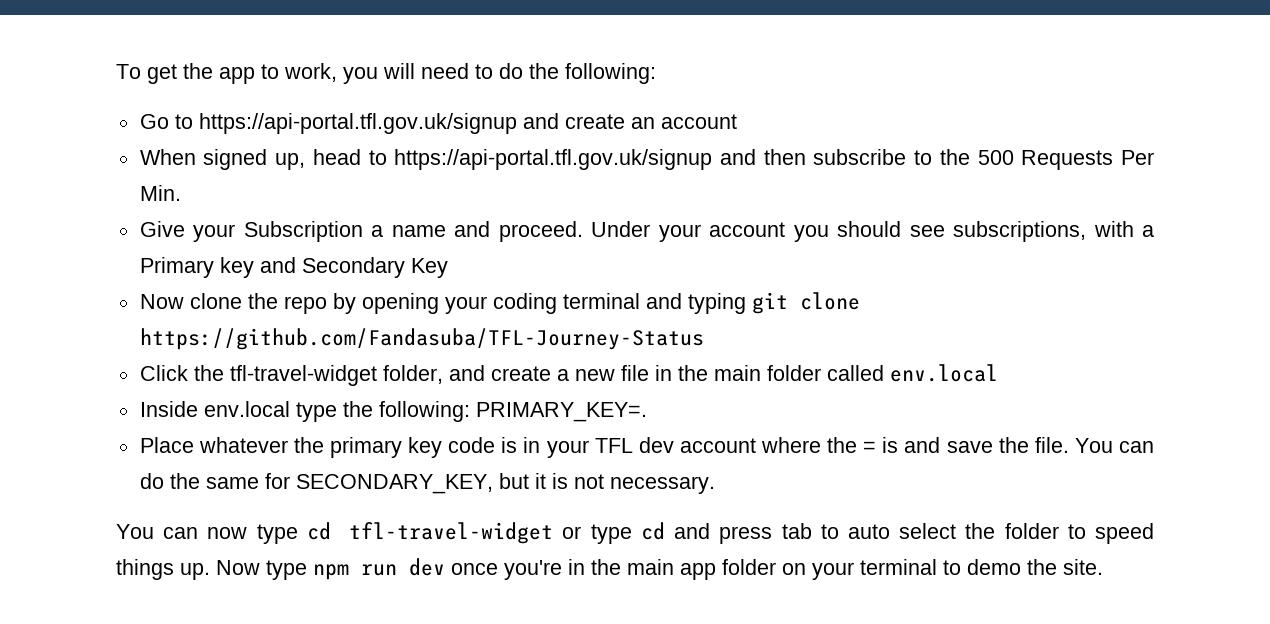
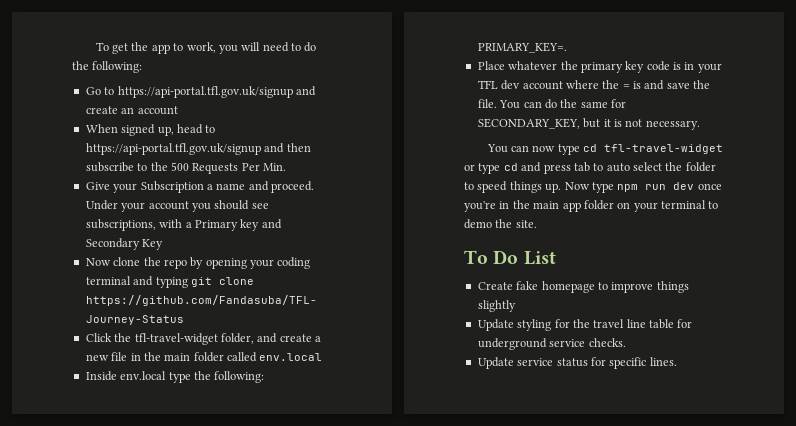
+ To Do List
+ Create fake homepage to improve things slightly
+ Update styling for the travel line table for underground service checks.
+ Update service status for specific lines.

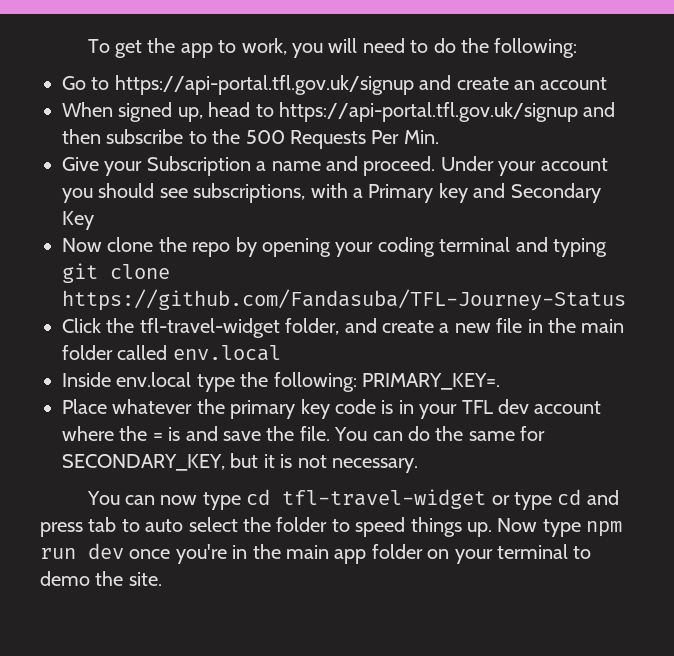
- To Do List
- Create fake homepage to improve things slightly
- Update styling for the travel line table for underground service checks.
- Update service status for specific lines.

